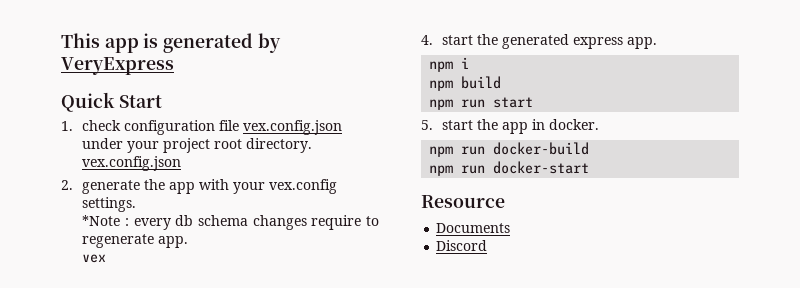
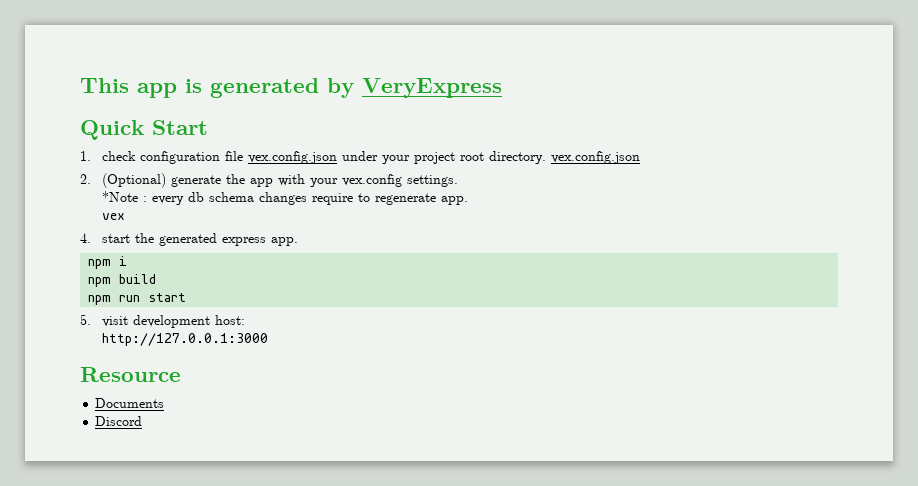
- 2. generate the app with your vex.config settings.
+ 2. (Optional) generate the app with your vex.config settings.
- 5. start the app in docker.
- npm run docker-build
- npm run docker-start
+ 5. visit development host:
+ http://127.0.0.1:3000

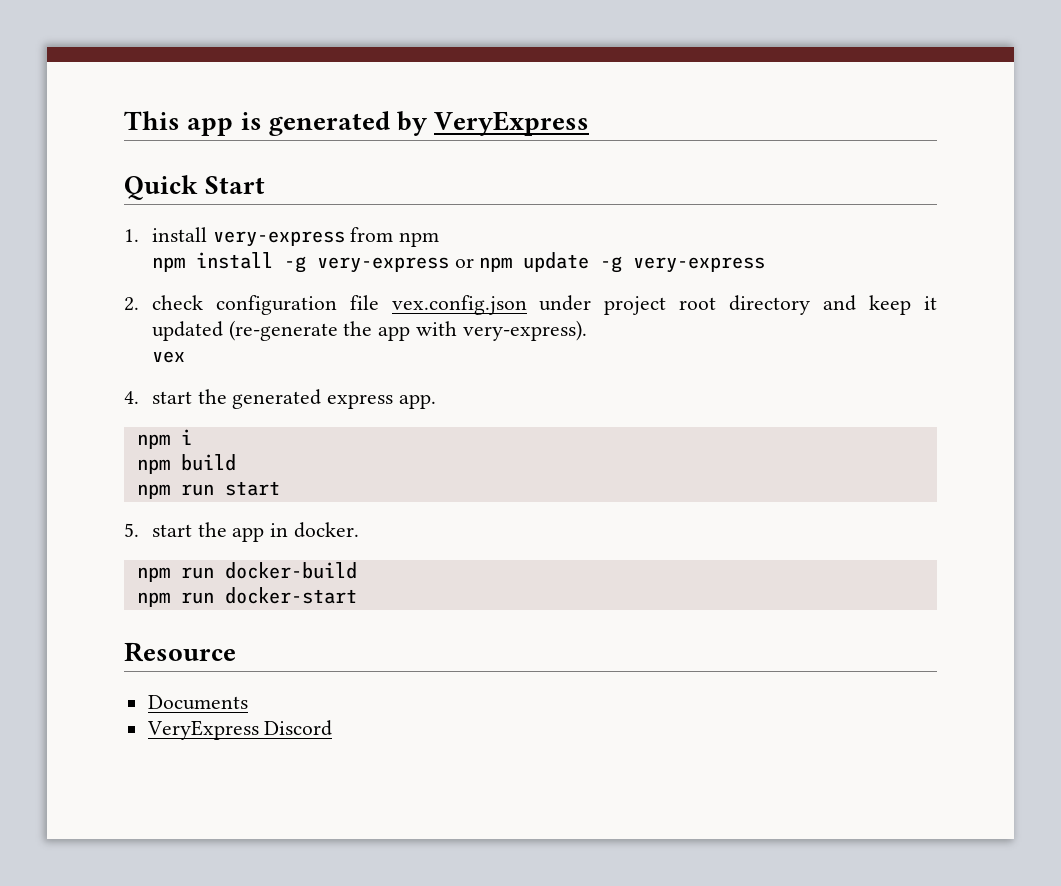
- 1. check configuration file vex.config.json under your project root directory. vex.config.json
- 2. (Optional) generate the app with your vex.config settings.
- *Note : every db schema changes require to regenerate app.
+ 1. install very-express from npm
+ npm install -g very-express or npm update -g very-express
+ 2. check configuration file vex.config.json under project root directory and keep it updated (re-generate the app with very-express).
- 5. visit development host:
- http://127.0.0.1:3000
+ 5. start the app in docker.
+ npm run docker-build
+ npm run docker-start
- Discord
+ VeryExpress Discord

